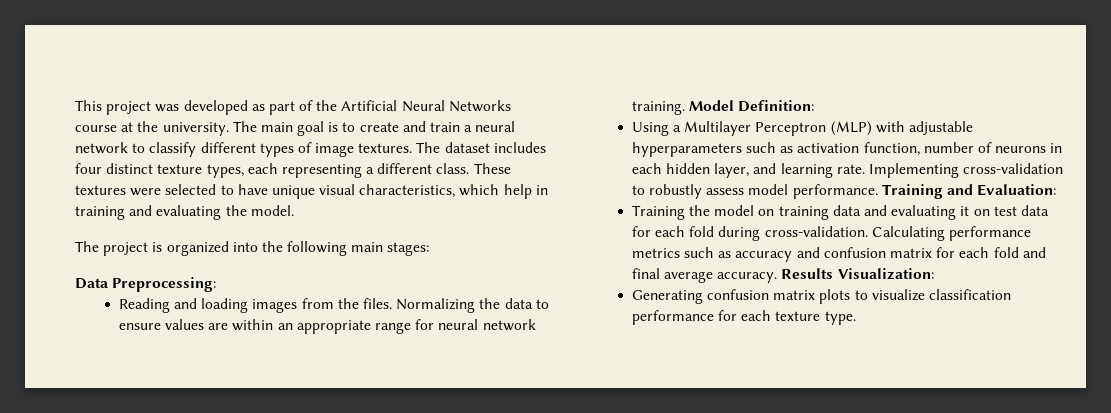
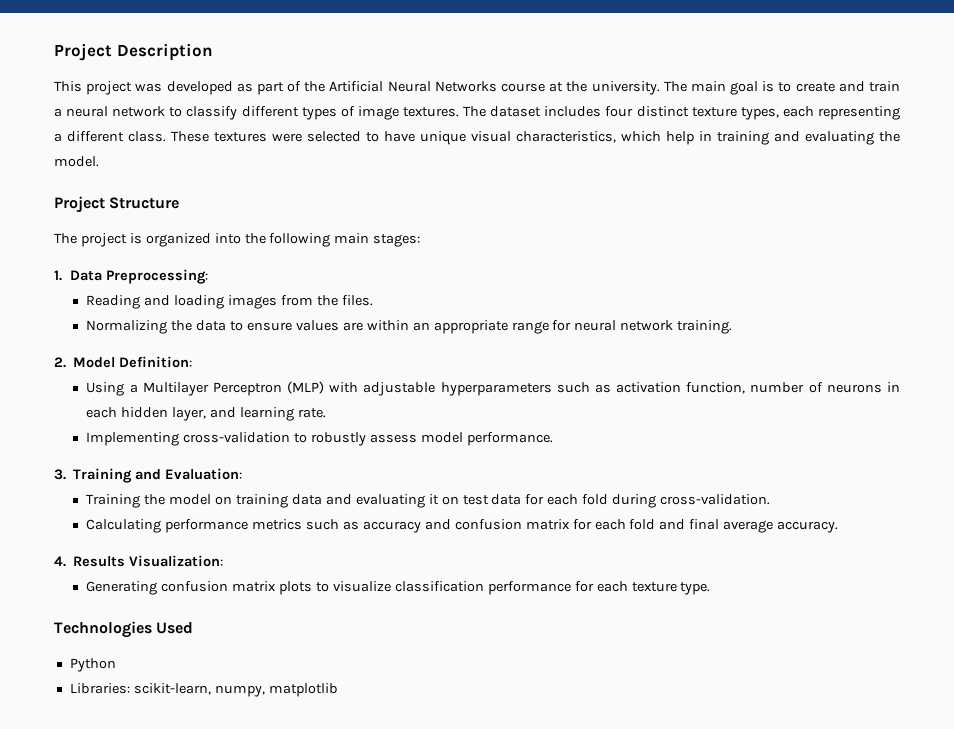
+ Project Description
+ Project Structure
- Data Preprocessing:
+ 1. Data Preprocessing:
- Reading and loading images from the files. Normalizing the data to ensure values are within an appropriate range for neural network training. Model Definition:
+ Reading and loading images from the files.
+ Normalizing the data to ensure values are within an appropriate range for neural network training.
+ 2. Model Definition:
- Using a Multilayer Perceptron (MLP) with adjustable hyperparameters such as activation function, number of neurons in each hidden layer, and learning rate. Implementing cross-validation to robustly assess model performance. Training and Evaluation:
+ Using a Multilayer Perceptron (MLP) with adjustable hyperparameters such as activation function, number of neurons in each hidden layer, and learning rate.
+ Implementing cross-validation to robustly assess model performance.
+ 3. Training and Evaluation:
- Training the model on training data and evaluating it on test data for each fold during cross-validation. Calculating performance metrics such as accuracy and confusion matrix for each fold and final average accuracy. Results Visualization:
+ Training the model on training data and evaluating it on test data for each fold during cross-validation.
+ Calculating performance metrics such as accuracy and confusion matrix for each fold and final average accuracy.
+ 4. Results Visualization:
+ Technologies Used
+ Python
+ Libraries: scikit-learn, numpy, matplotlib

